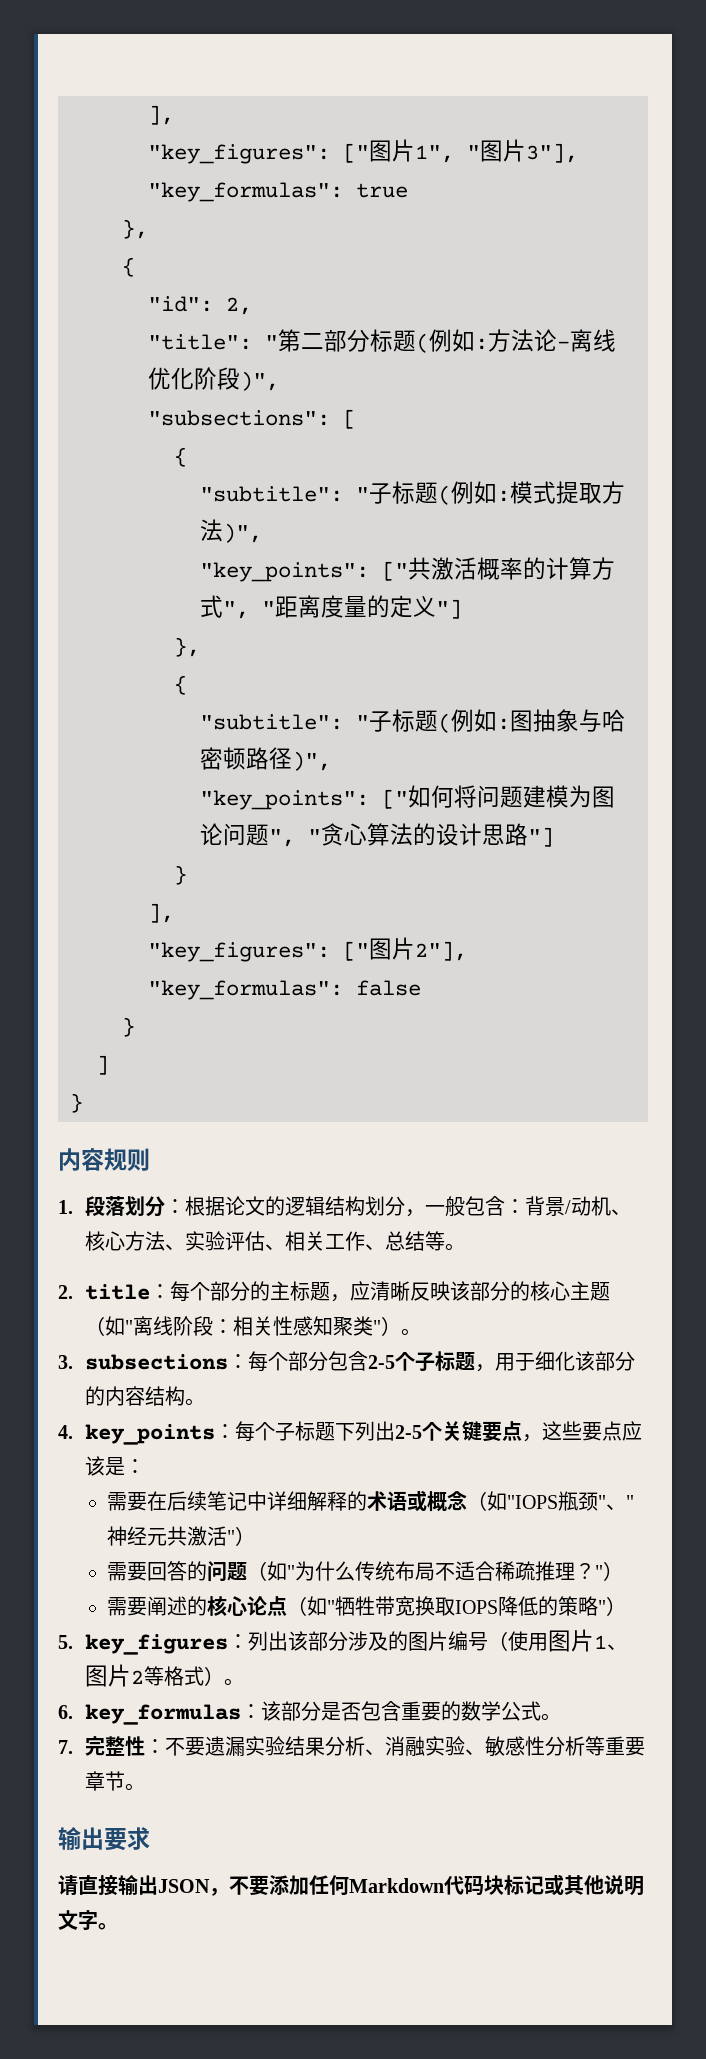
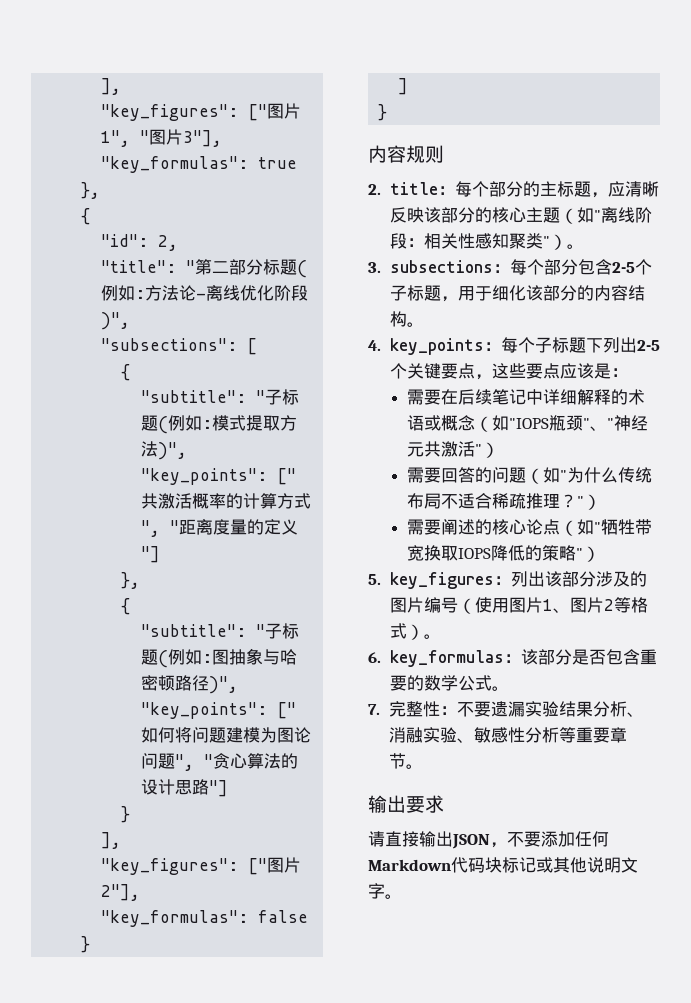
- 1.段落划分：根据论文的逻辑结构划分，一般包含：背景/动机、核心方法、实验评估、相关工作、总结等。

